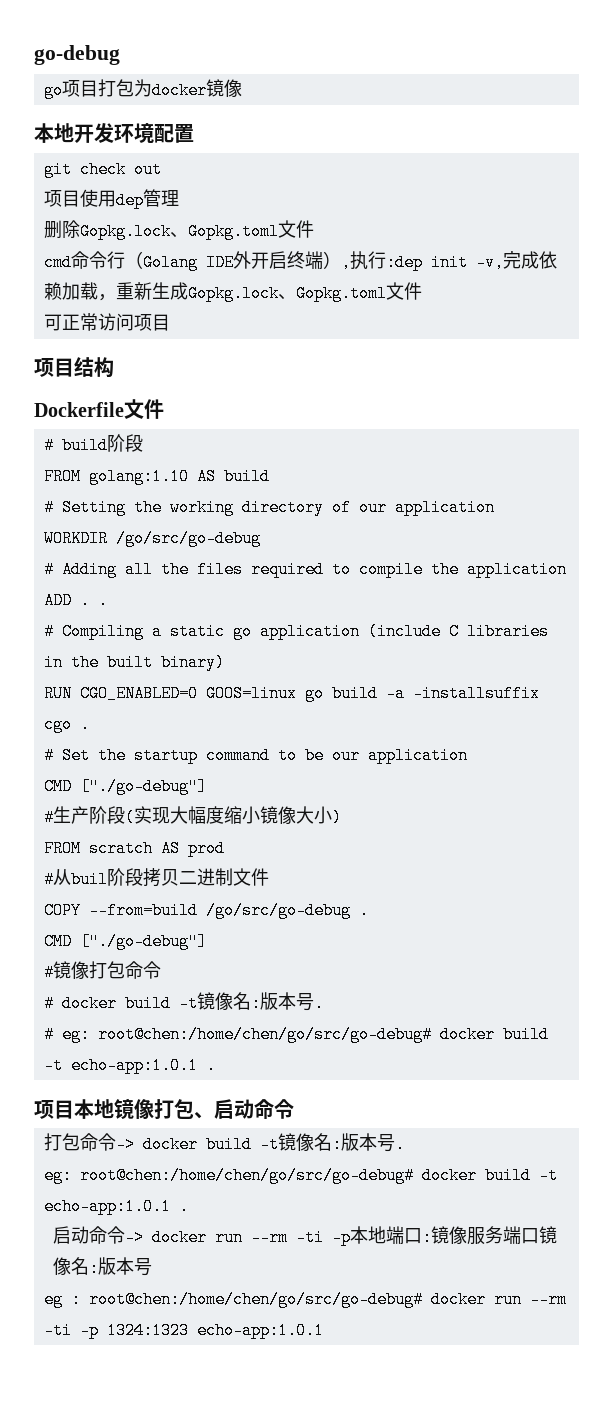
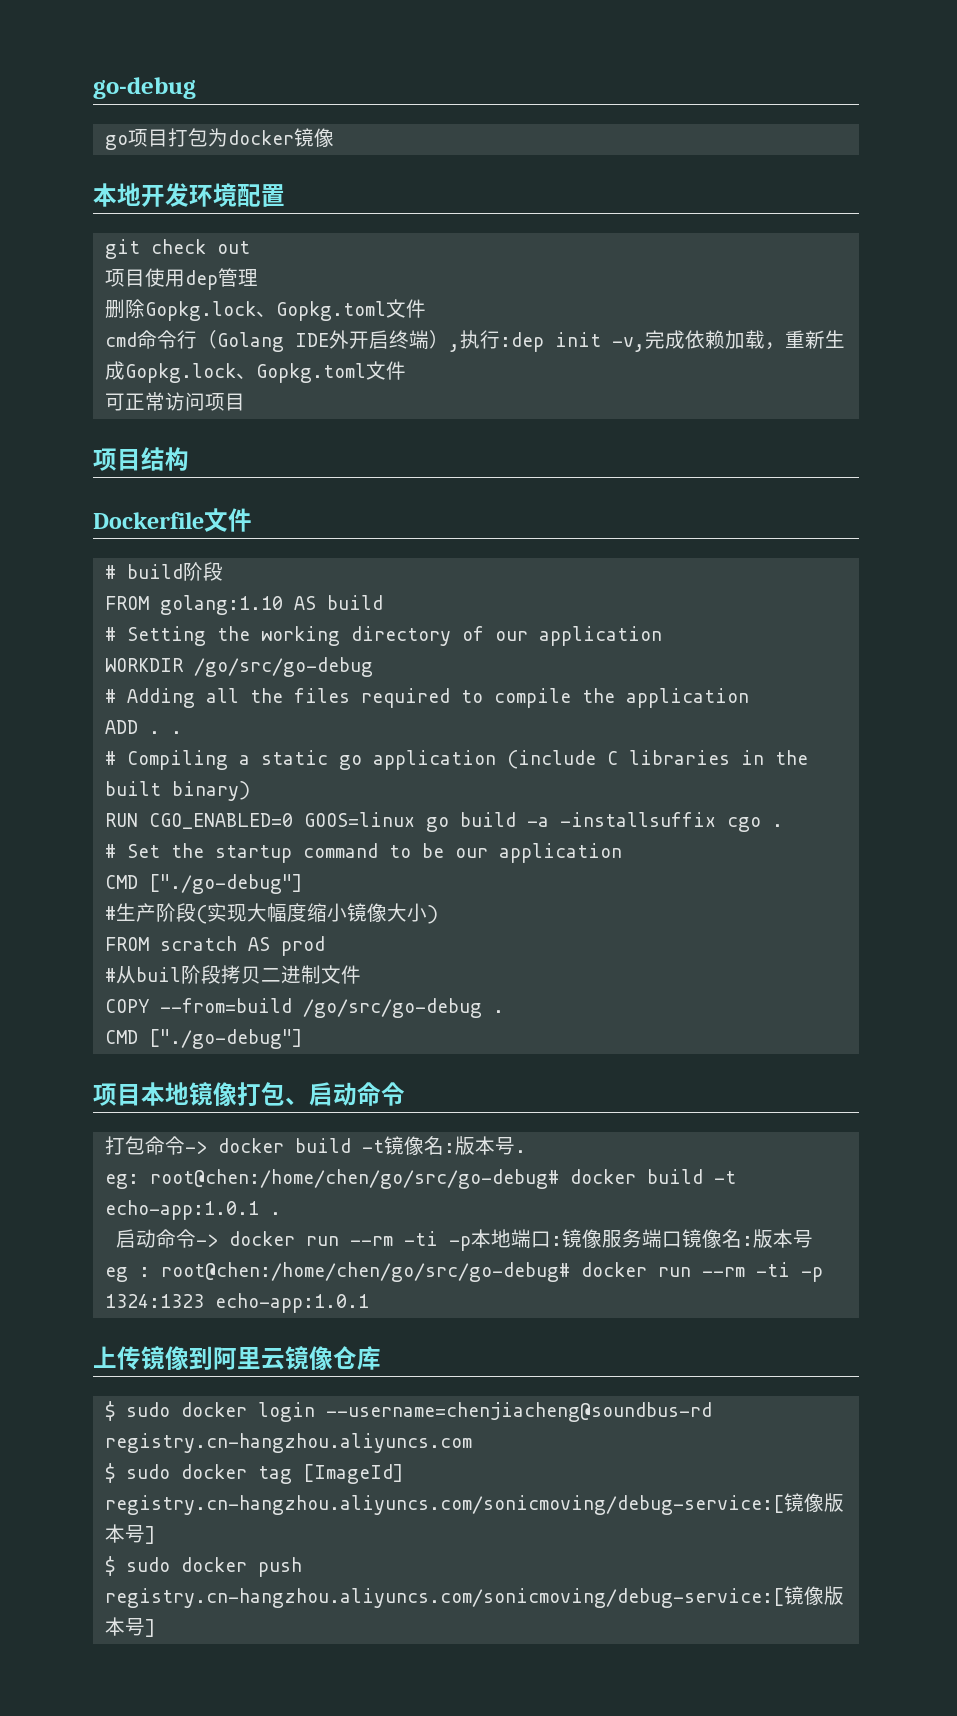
- #镜像打包命令
- # docker build -t镜像名:版本号.
- # eg: root@chen:/home/chen/go/src/go-debug# docker build -t echo-app:1.0.1 .
+ 上传镜像到阿里云镜像仓库
+ $ sudo docker login --username=chenjiacheng@soundbus-rd registry.cn-hangzhou.aliyuncs.com
+ $ sudo docker tag [ImageId] registry.cn-hangzhou.aliyuncs.com/sonicmoving/debug-service:[镜像版本号]
+ $ sudo docker push registry.cn-hangzhou.aliyuncs.com/sonicmoving/debug-service:[镜像版本号]

